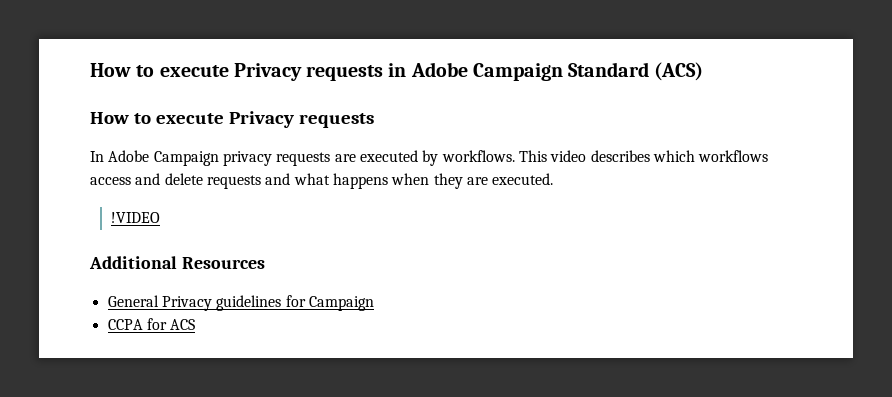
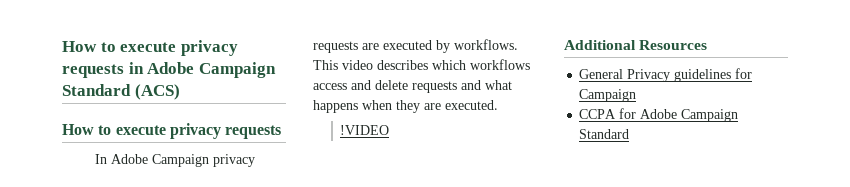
- How to execute Privacy requests in Adobe Campaign Standard (ACS)
- How to execute Privacy requests
+ How to execute privacy requests in Adobe Campaign Standard (ACS)
+ How to execute privacy requests
- CCPA for ACS
+ CCPA for Adobe Campaign Standard

